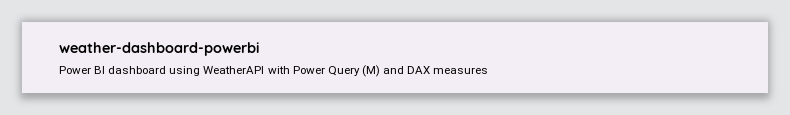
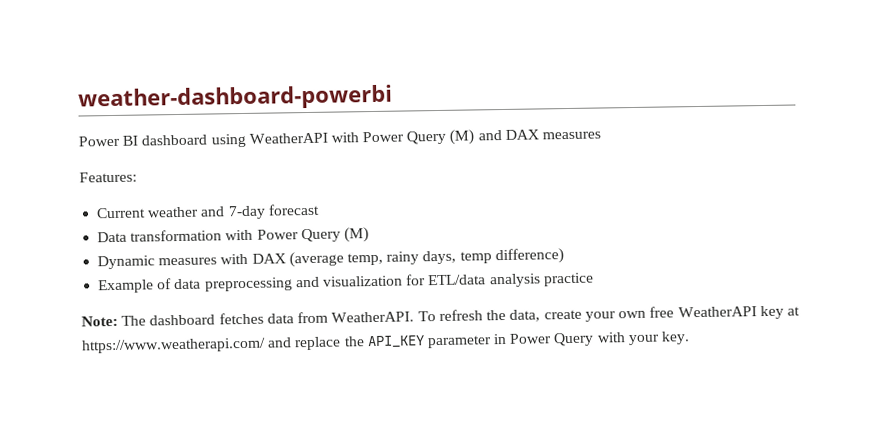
+ Features:
+ Current weather and 7-day forecast
+ Data transformation with Power Query (M)
+ Dynamic measures with DAX (average temp, rainy days, temp difference)
+ Example of data preprocessing and visualization for ETL/data analysis practice
+ Note: The dashboard fetches data from WeatherAPI. To refresh the data, create your own free WeatherAPI key at https://www.weatherapi.com/ and replace the API_KEY parameter in Power Query with your key.

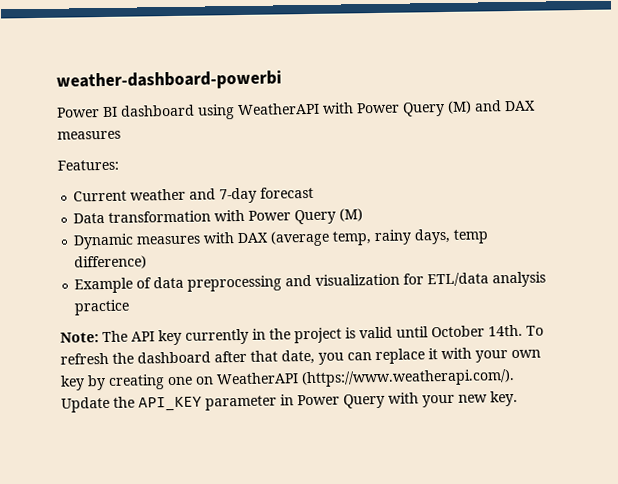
- Note: The dashboard fetches data from WeatherAPI. To refresh the data, create your own free WeatherAPI key at https://www.weatherapi.com/ and replace the API_KEY parameter in Power Query with your key.
+ Note: The API key currently in the project is valid until October 14th. To refresh the dashboard after that date, you can replace it with your own key by creating one on WeatherAPI (https://www.weatherapi.com/). Update the API_KEY parameter in Power Query with your new key.

